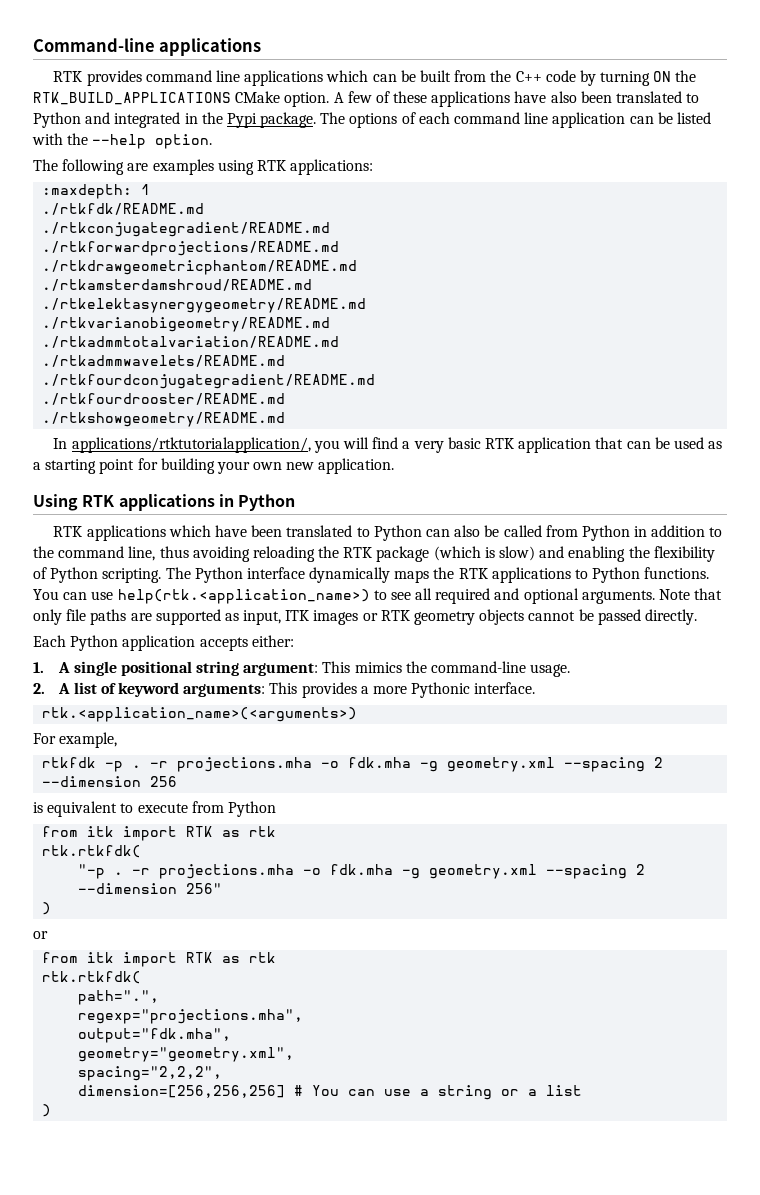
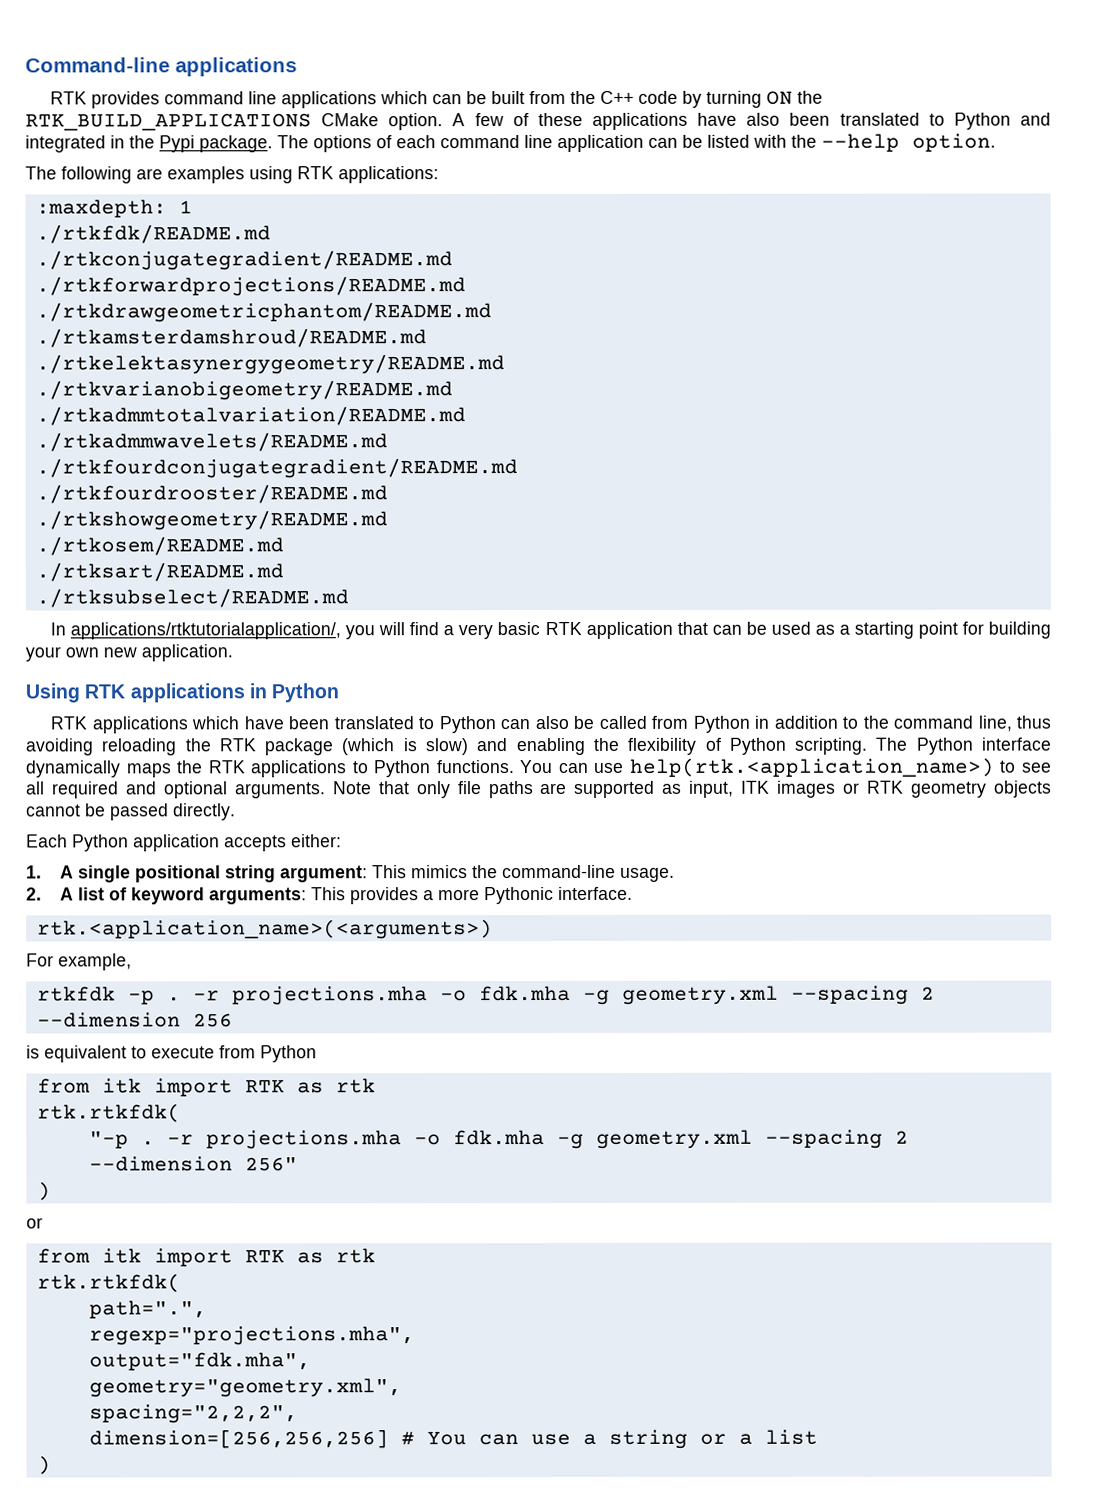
+ ./rtkosem/README.md
+ ./rtksart/README.md
+ ./rtksubselect/README.md

